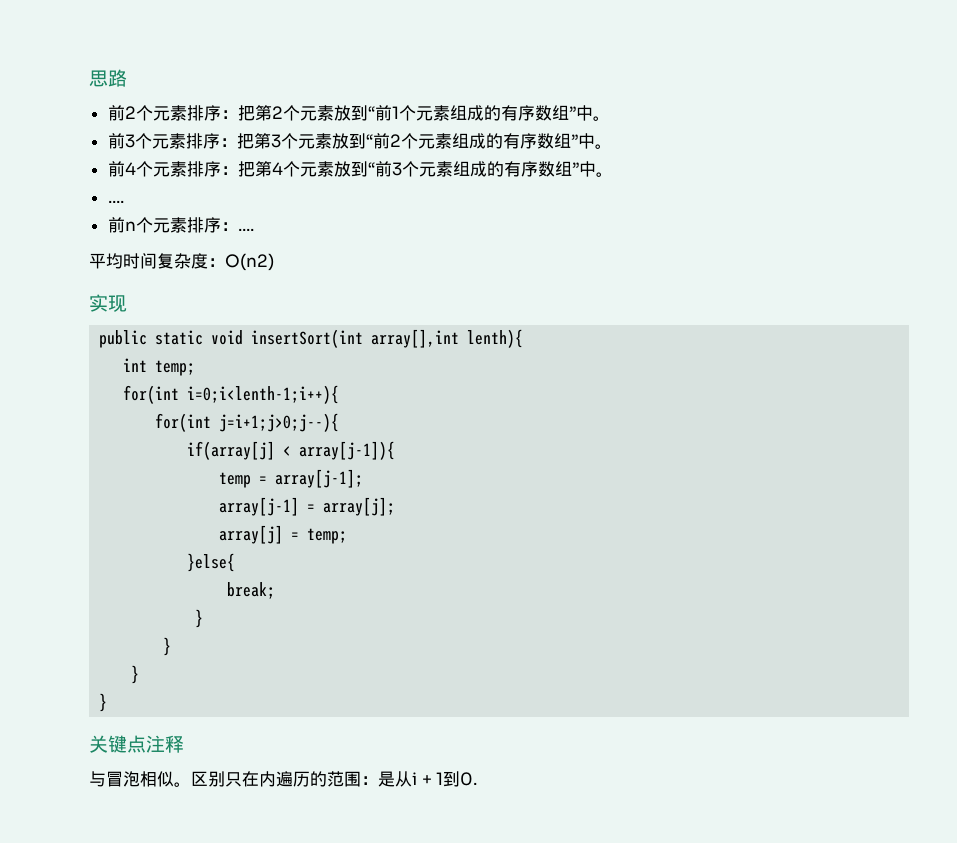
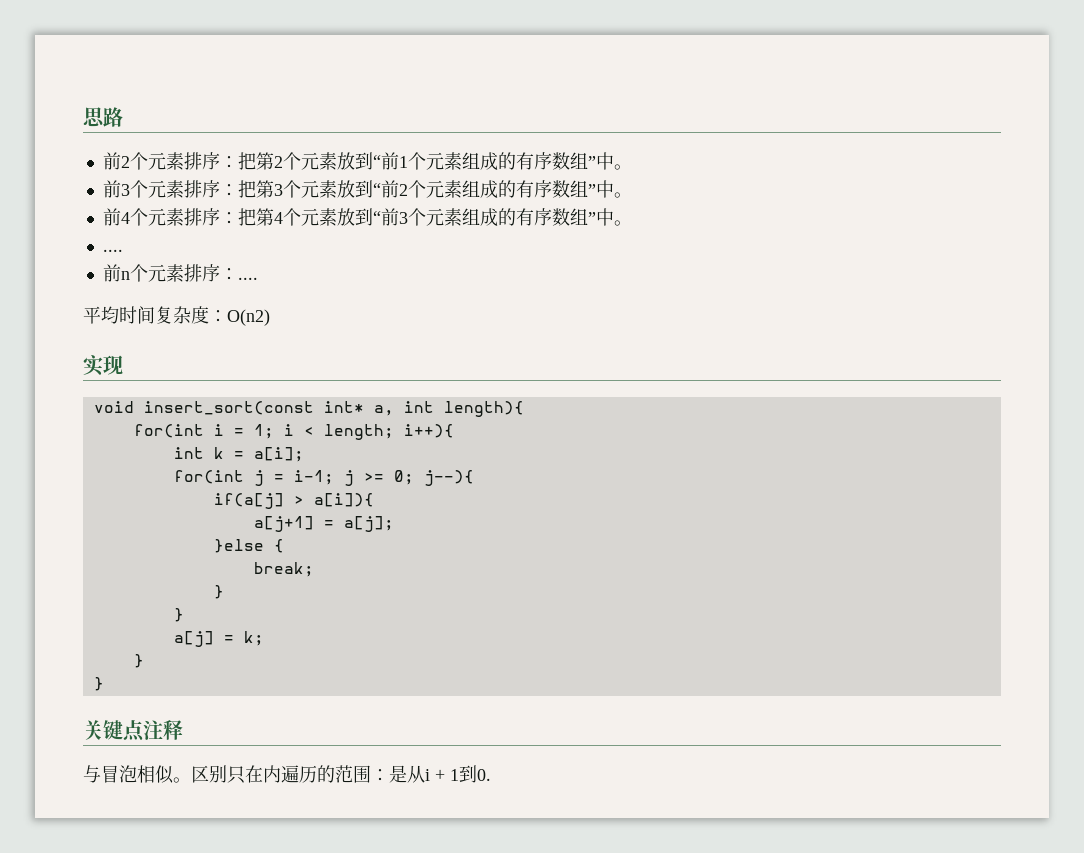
- public static void insertSort(int array[],int lenth){
- int temp;
- for(int i=0;i<lenth-1;i++){
- for(int j=i+1;j>0;j--){
- if(array[j] < array[j-1]){
- temp = array[j-1];
- array[j-1] = array[j];
- array[j] = temp;
- }else{
+ void insert_sort(const int* a, int length){
+ for(int i = 1; i < length; i++){
+ int k = a[i];
+ for(int j = i-1; j >= 0; j--){
+ if(a[j] > a[i]){
+ a[j+1] = a[j];
+ }else {
+ a[j] = k;

